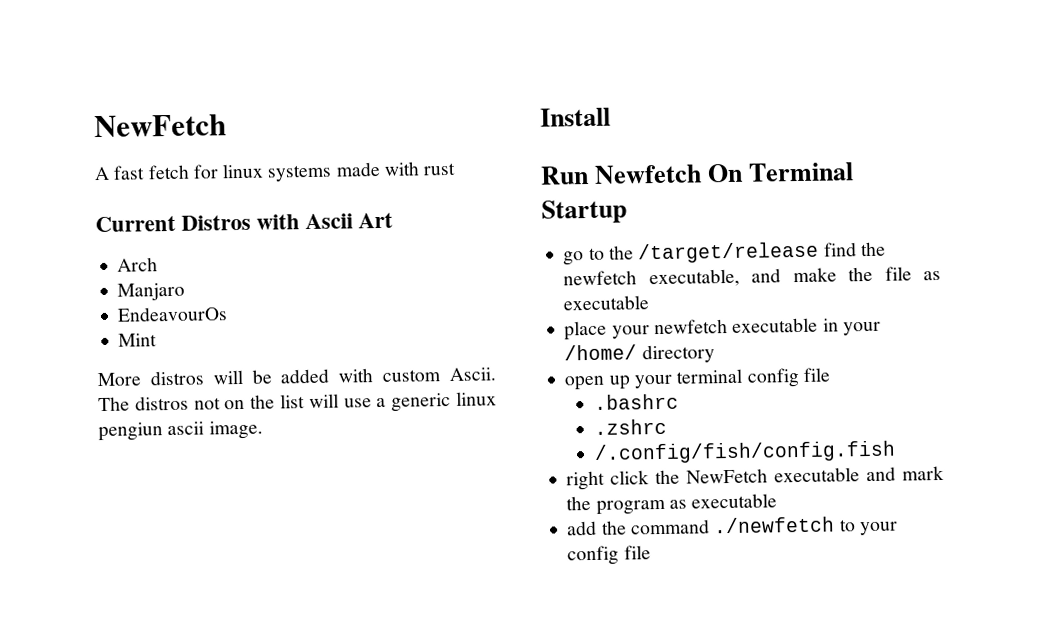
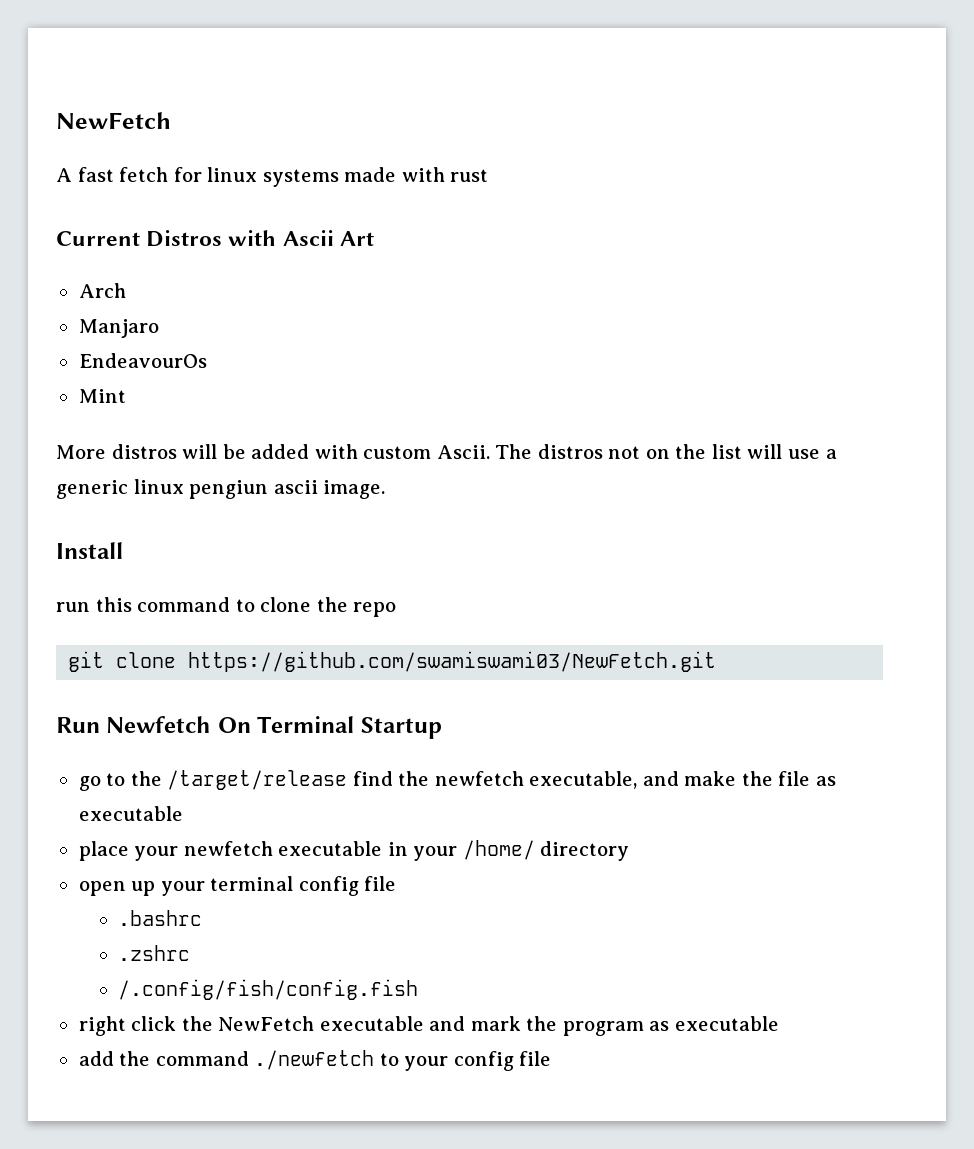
+ run this command to clone the repo
+ git clone https://github.com/swamiswami03/NewFetch.git

